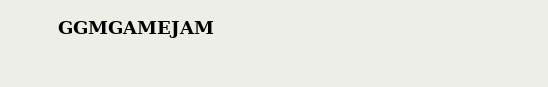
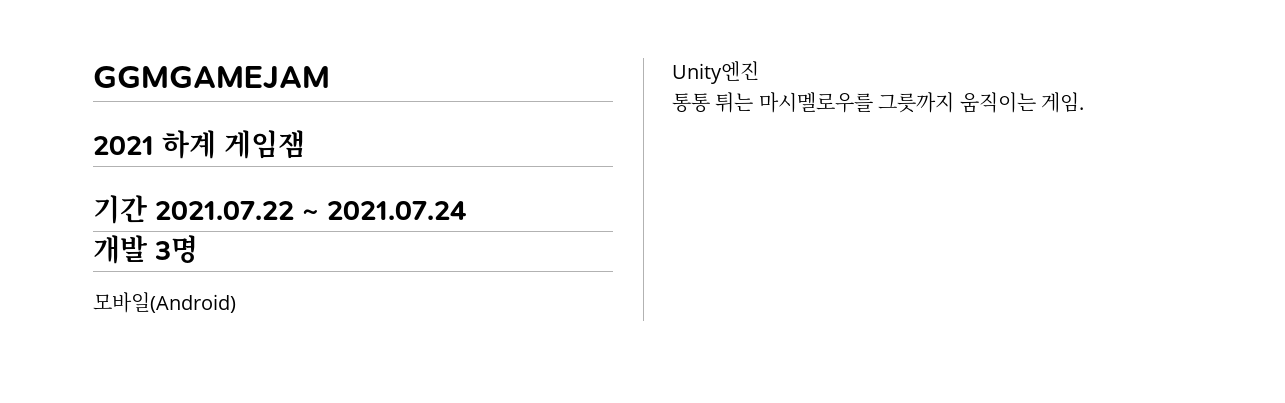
+ 2021 하계 게임잼
+ 기간 2021.07.22 ~ 2021.07.24
+ 개발 3명
+ 모바일(Android)
+ Unity엔진
+ 통통 튀는 마시멜로우를 그릇까지 움직이는 게임.

